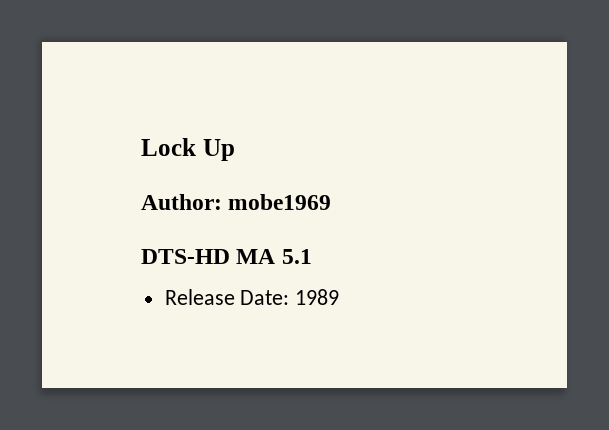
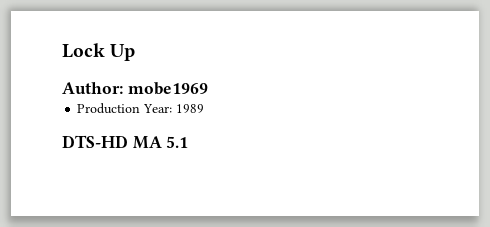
+ Production Year: 1989
- Release Date: 1989

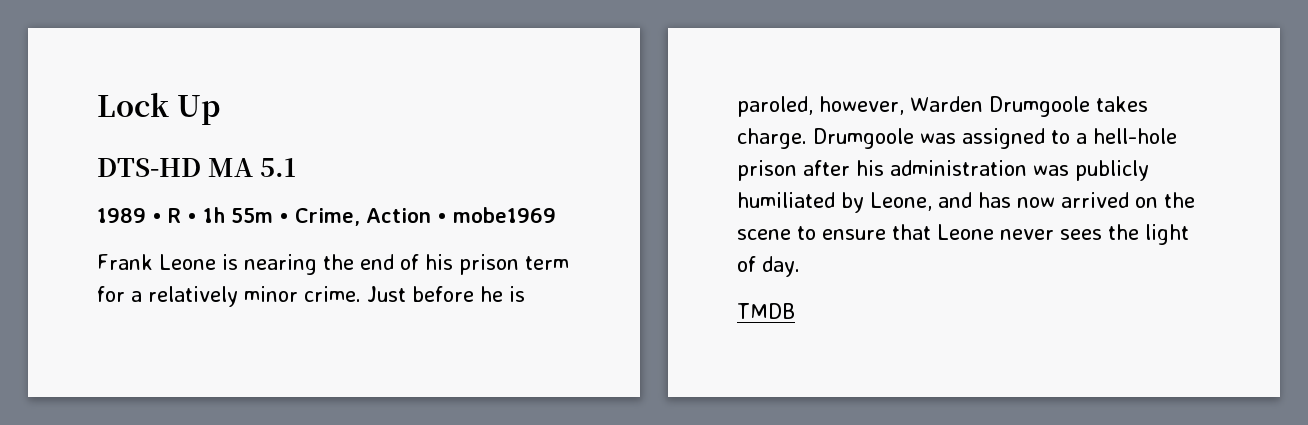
- Author: mobe1969
- Production Year: 1989
  DTS-HD MA 5.1
+ 1989 • R • 1h 55m • Crime, Action • mobe1969
+ Frank Leone is nearing the end of his prison term for a relatively minor crime. Just before he is paroled, however, Warden Drumgoole takes charge. Drumgoole was assigned to a hell-hole prison after his administration was publicly humiliated by Leone, and has now arrived on the scene to ensure that Leone never sees the light of day.
+ TMDB

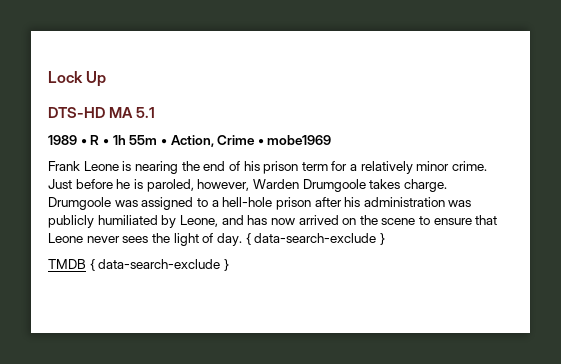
- 1989 • R • 1h 55m • Crime, Action • mobe1969
+ 1989 • R • 1h 55m • Action, Crime • mobe1969
- Drumgoole was assigned to a hell-hole prison after his administration was publicly humiliated by Leone, and has now arrived on the scene to ensure that Leone never sees the light of day.
- TMDB
+ Drumgoole was assigned to a hell-hole prison after his administration was publicly humiliated by Leone, and has now arrived on the scene to ensure that Leone never sees the light of day. { data-search-exclude }
+ TMDB { data-search-exclude }

